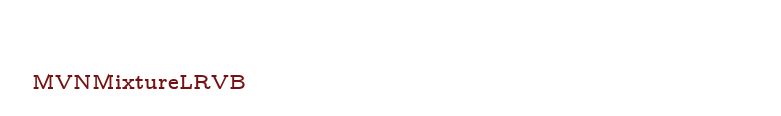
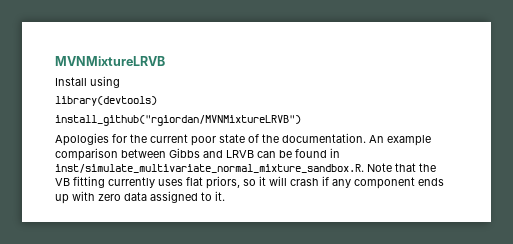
+ Install using
+ library(devtools)
+ install_github("rgiordan/MVNMixtureLRVB")
+ Apologies for the current poor state of the documentation. An example comparison between Gibbs and LRVB can be found in inst/simulate_multivariate_normal_mixture_sandbox.R. Note that the VB fitting currently uses flat priors, so it will crash if any component ends up with zero data assigned to it.

